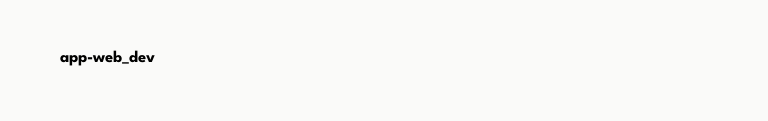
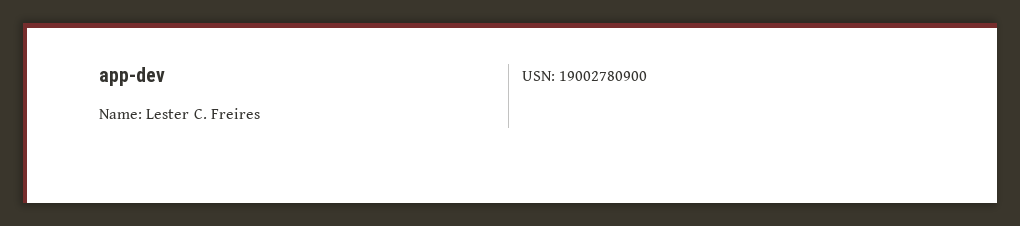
- app-web_dev
+ app-dev
+ Name: Lester C. Freires
+ USN: 19002780900

